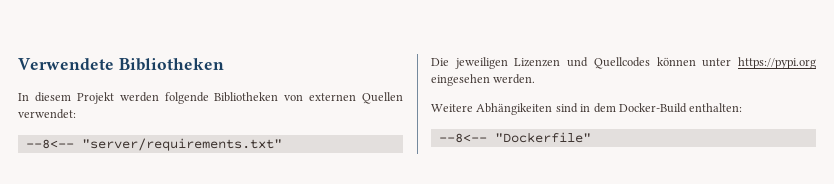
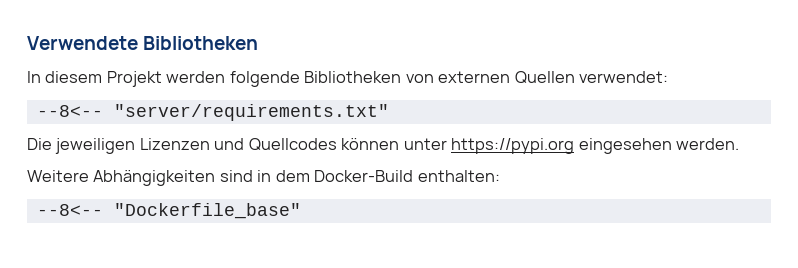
- Weitere Abhängikeiten sind in dem Docker-Build enthalten:
+ Weitere Abhängigkeiten sind in dem Docker-Build enthalten:
- --8<-- "Dockerfile"
+ --8<-- "Dockerfile_base"

